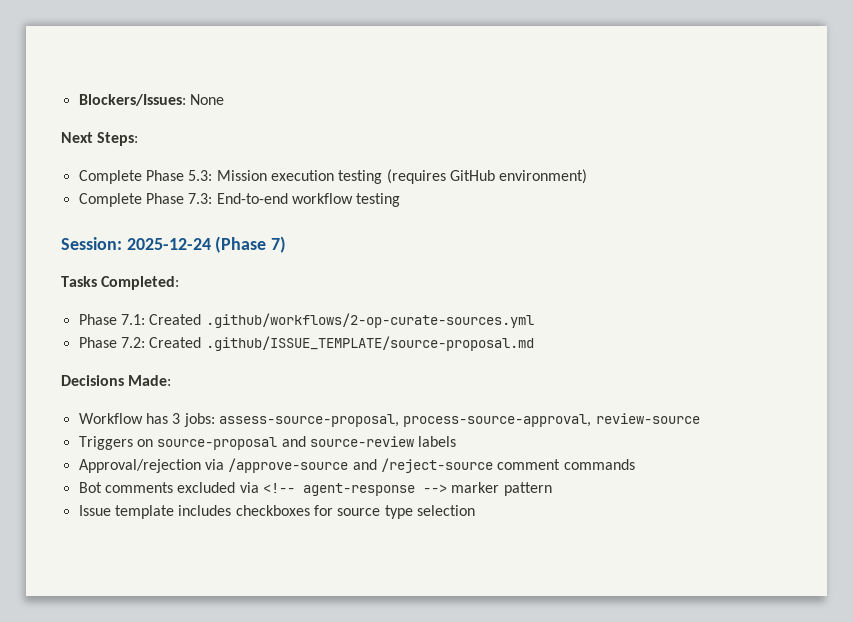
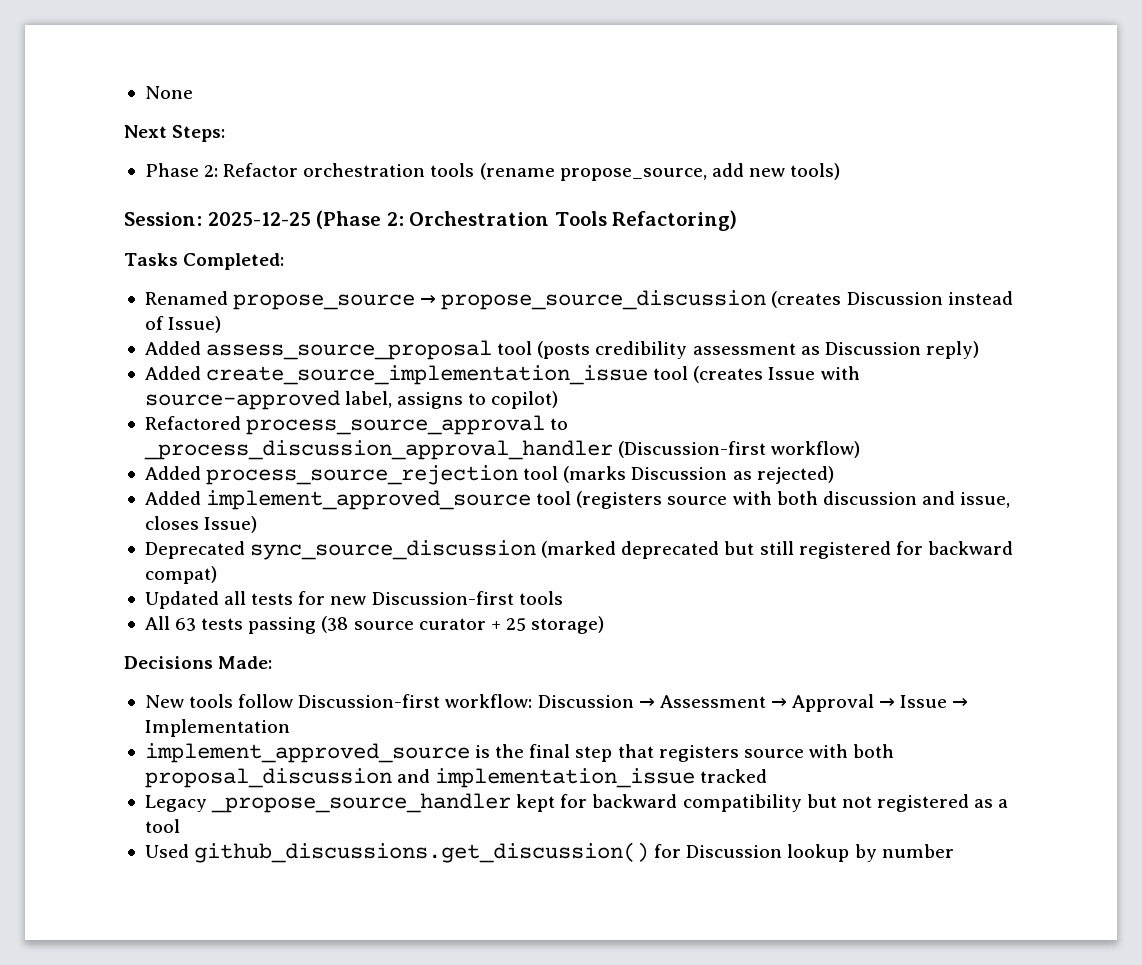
- Blockers/Issues: None
+ None
- Complete Phase 5.3: Mission execution testing (requires GitHub environment)
- Complete Phase 7.3: End-to-end workflow testing
- Session: 2025-12-24 (Phase 7)
+ Phase 2: Refactor orchestration tools (rename propose_source, add new tools)
+ Session: 2025-12-25 (Phase 2: Orchestration Tools Refactoring)
  Tasks Completed:
- Phase 7.1: Created .github/workflows/2-op-curate-sources.yml
- Phase 7.2: Created .github/ISSUE_TEMPLATE/source-proposal.md
+ Renamed propose_source → propose_source_discussion (creates Discussion instead of Issue)
+ Added assess_source_proposal tool (posts credibility assessment as Discussion reply)
+ Added create_source_implementation_issue tool (creates Issue with source-approved label, assigns to copilot)
+ Refactored process_source_approval to _process_discussion_approval_handler (Discussion-first workflow)
+ Added process_source_rejection tool (marks Discussion as rejected)
+ Added implement_approved_source tool (registers source with both discussion and issue, closes Issue)
+ Deprecated sync_source_discussion (marked deprecated but still registered for backward compat)
+ Updated all tests for new Discussion-first tools
+ All 63 tests passing (38 source curator + 25 storage)
  Decisions Made:
- Workflow has 3 jobs: assess-source-proposal, process-source-approval, review-source
- Triggers on source-proposal and source-review labels
- Approval/rejection via /approve-source and /reject-source comment commands
- Bot comments excluded via <!-- agent-response --> marker pattern
- Issue template includes checkboxes for source type selection
+ New tools follow Discussion-first workflow: Discussion → Assessment → Approval → Issue → Implementation
+ implement_approved_source is the final step that registers source with both proposal_discussion and implementation_issue tracked
+ Legacy _propose_source_handler kept for backward compatibility but not registered as a tool
+ Used github_discussions.get_discussion() for Discussion lookup by number

